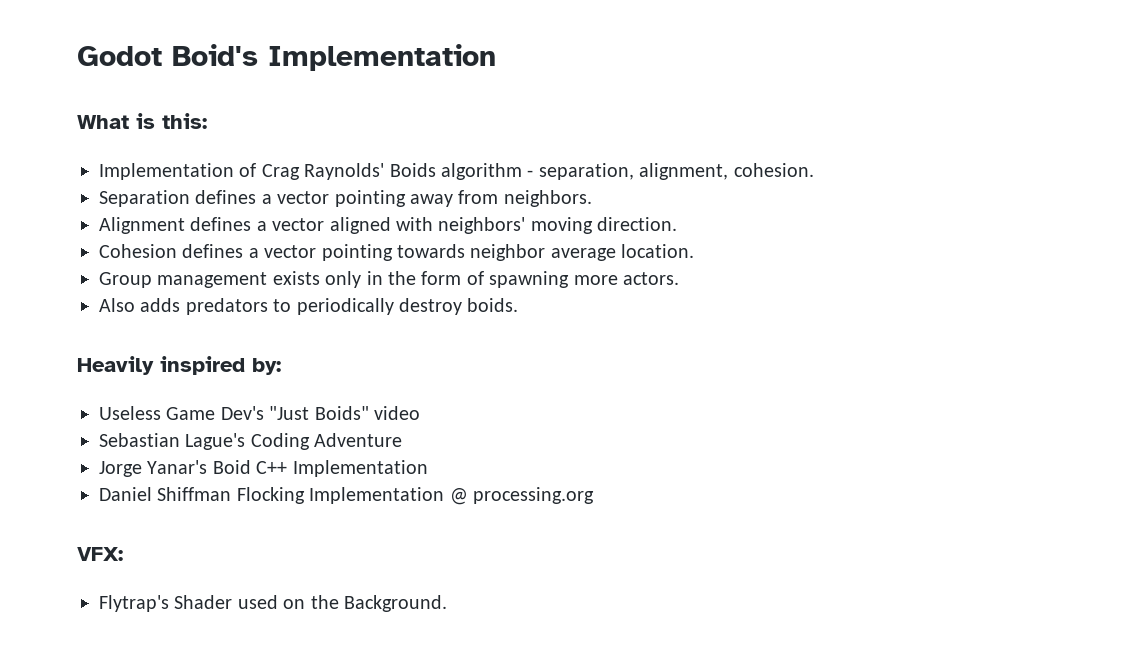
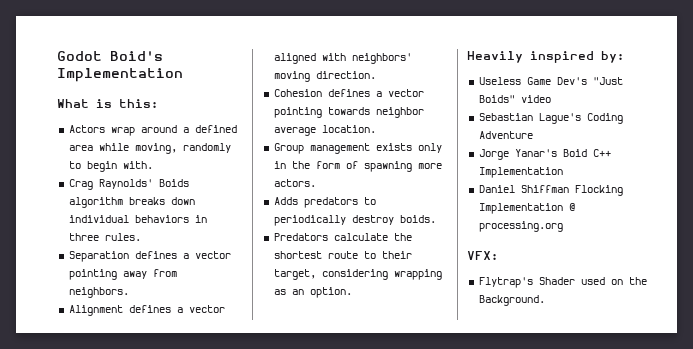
- Implementation of Crag Raynolds' Boids algorithm - separation, alignment, cohesion.
+ Actors wrap around a defined area while moving, randomly to begin with.
+ Crag Raynolds' Boids algorithm breaks down individual behaviors in three rules.
- Also adds predators to periodically destroy boids.
+ Adds predators to periodically destroy boids.
+ Predators calculate the shortest route to their target, considering wrapping as an option.

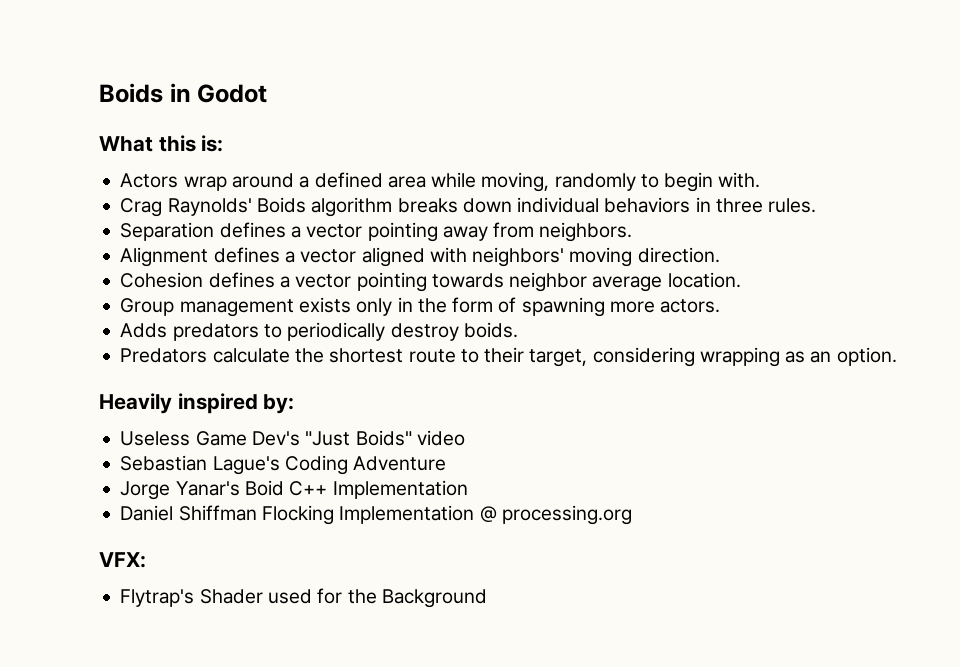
- Godot Boid's Implementation
+ Boids in Godot
- What is this:
+ What this is:
- Flytrap's Shader used on the Background.
+ Flytrap's Shader used for the Background

